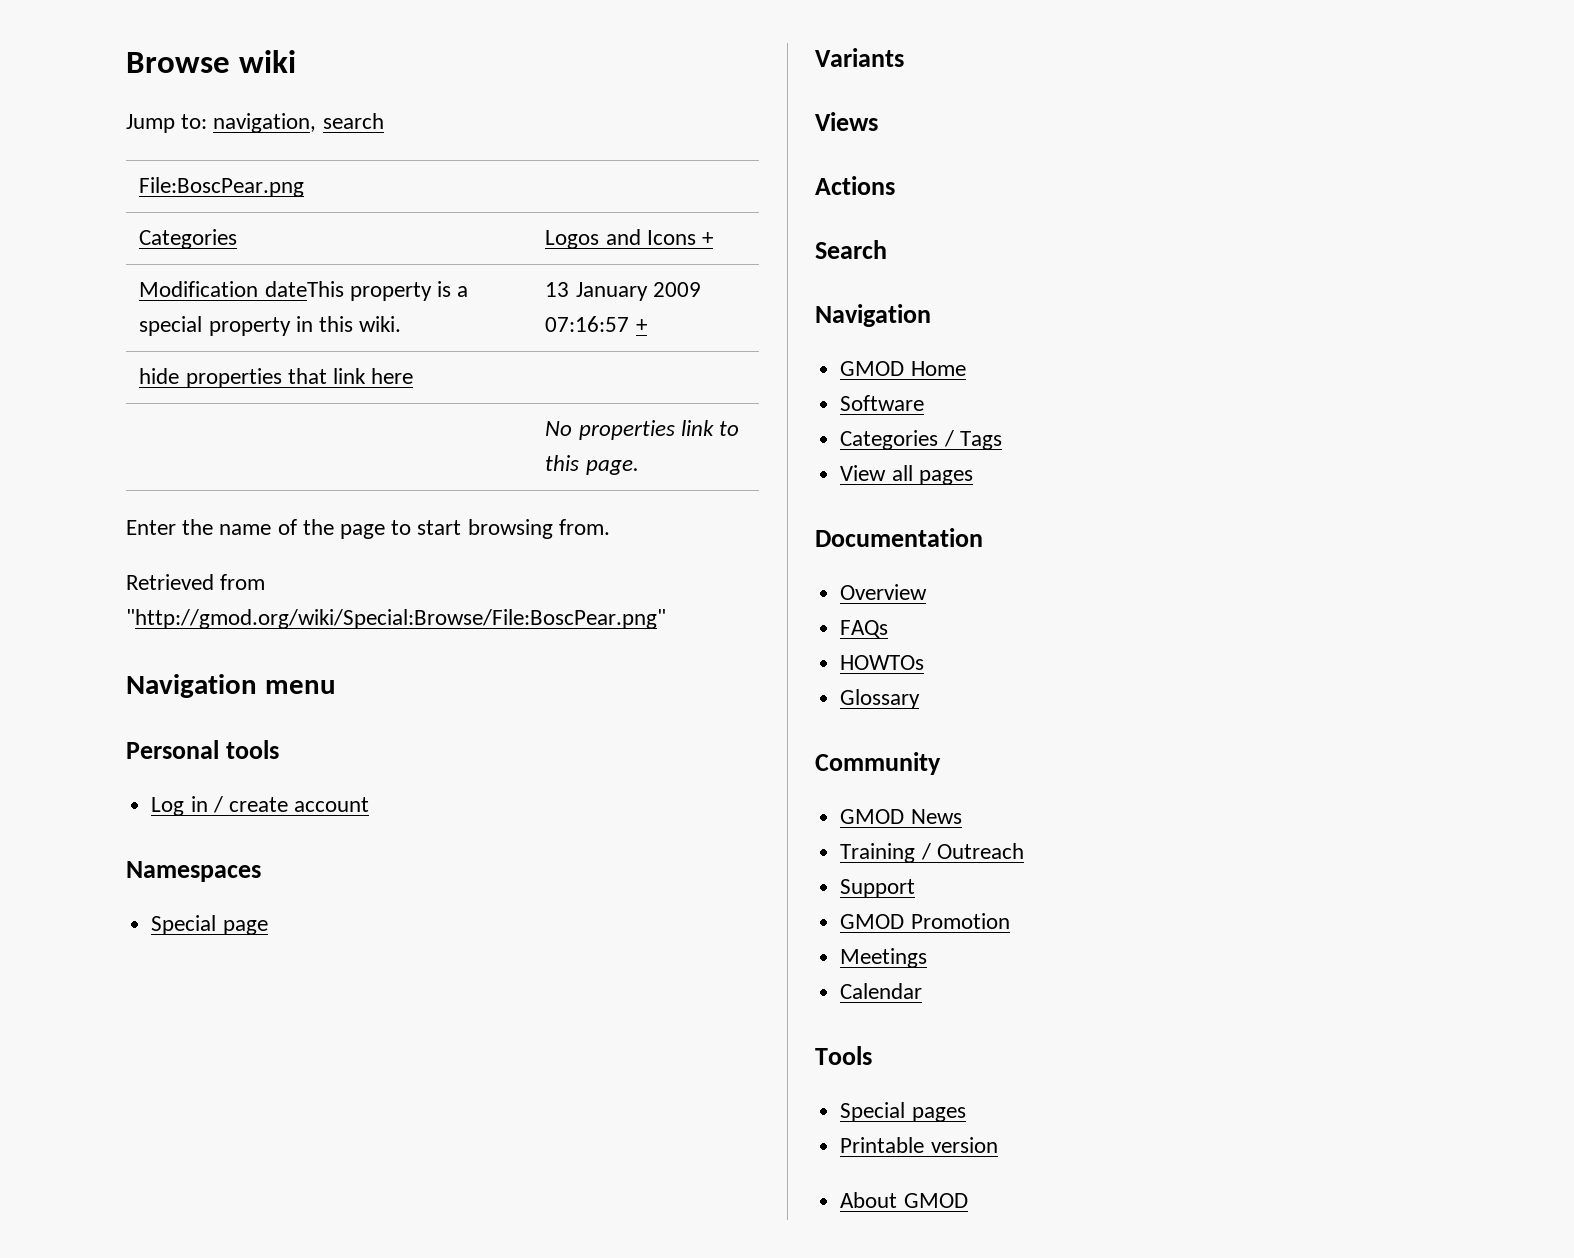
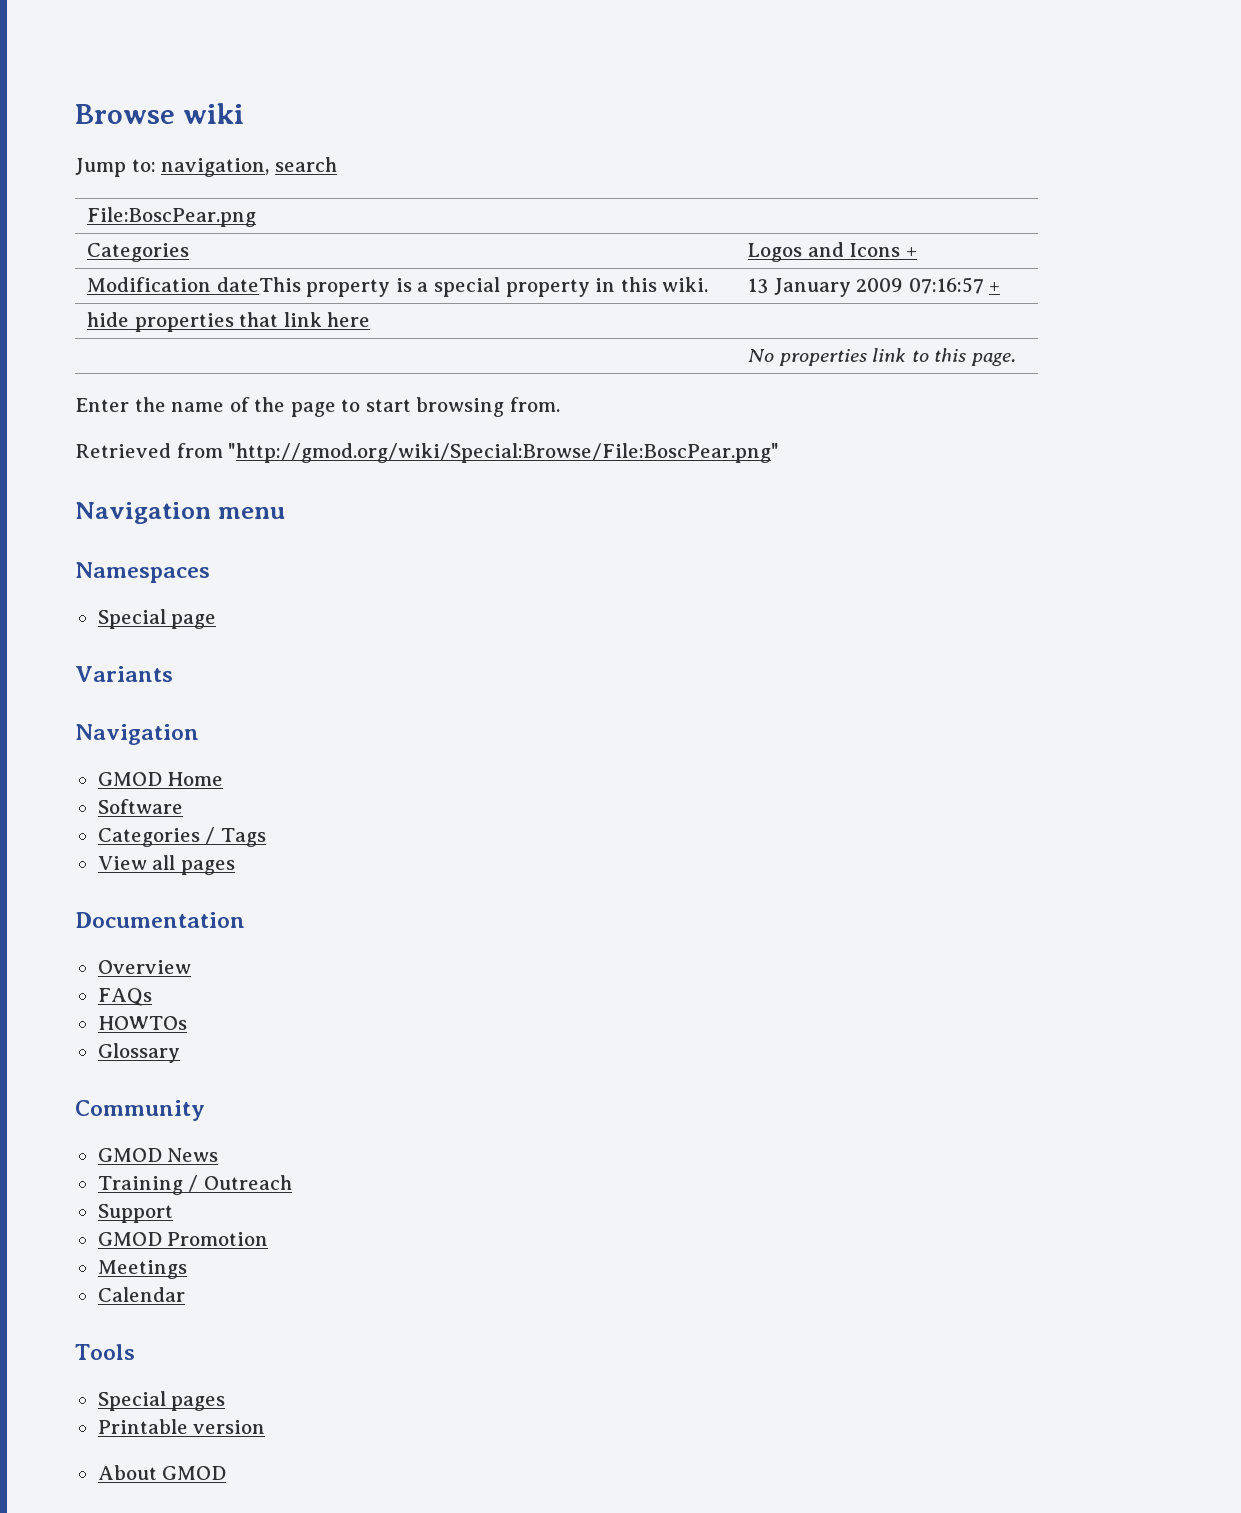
- Personal tools
- Log in / create account
- Views
- Actions
- Search

